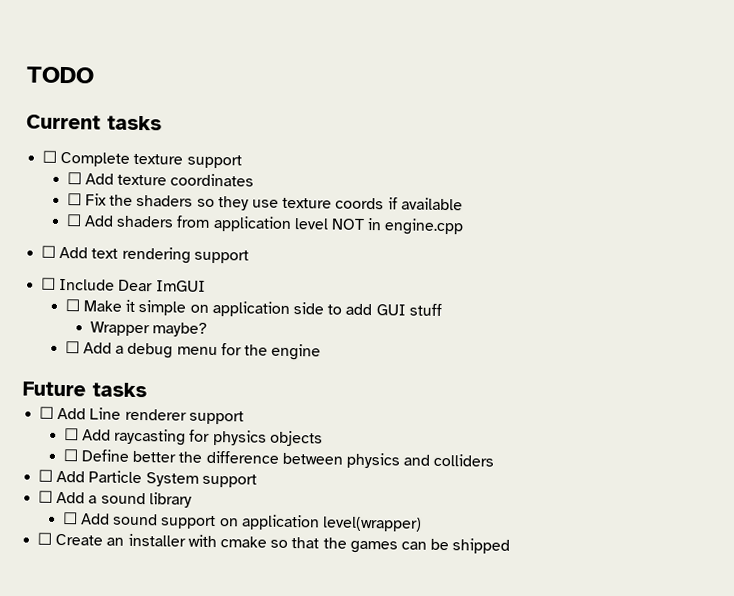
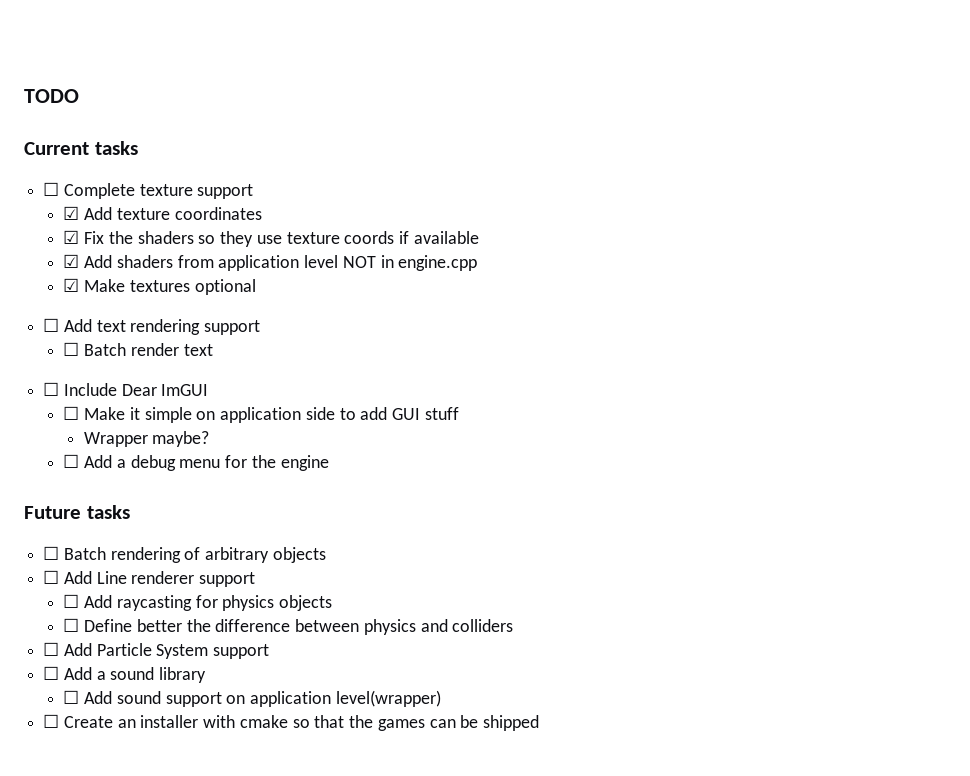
- ☐ Add texture coordinates
+ ☑ Add texture coordinates
- ☐ Fix the shaders so they use texture coords if available
+ ☑ Fix the shaders so they use texture coords if available
- ☐ Add shaders from application level NOT in engine.cpp
+ ☑ Add shaders from application level NOT in engine.cpp
+ ☑ Make textures optional
+ ☐ Batch render text
+ ☐ Batch rendering of arbitrary objects

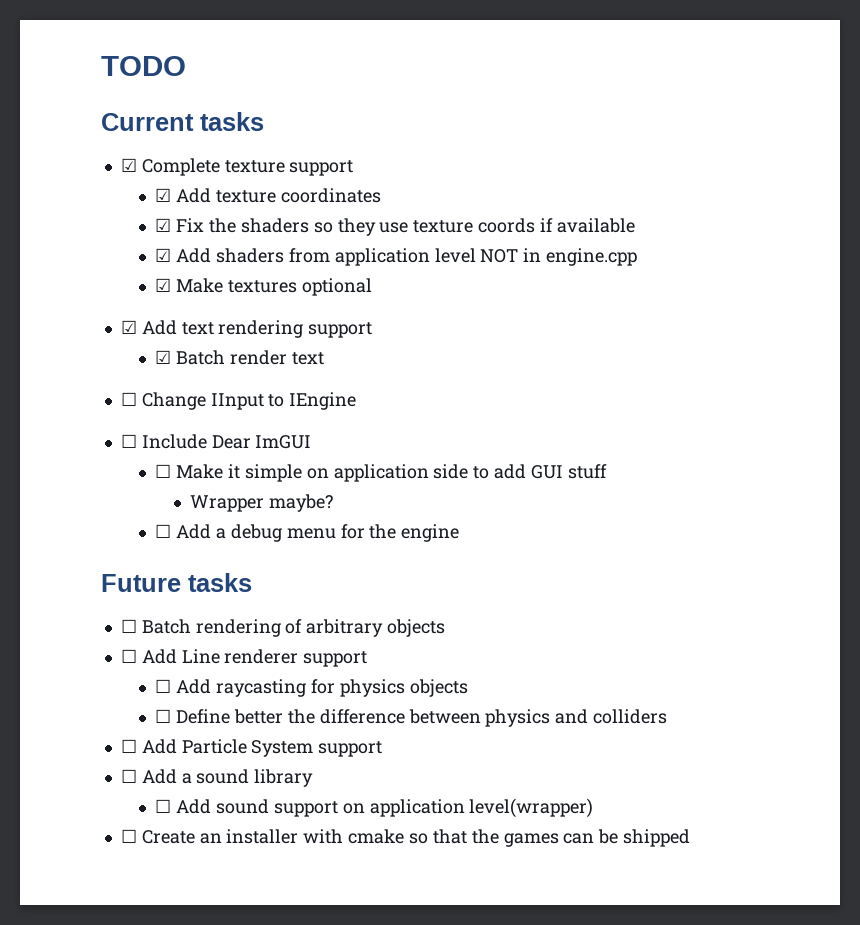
- ☐ Complete texture support
+ ☑ Complete texture support
- ☐ Add text rendering support
+ ☑ Add text rendering support
- ☐ Batch render text
+ ☑ Batch render text
+ ☐ Change IInput to IEngine

